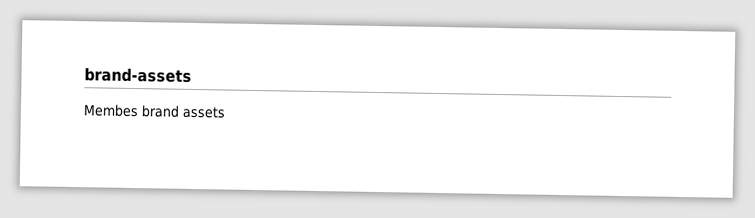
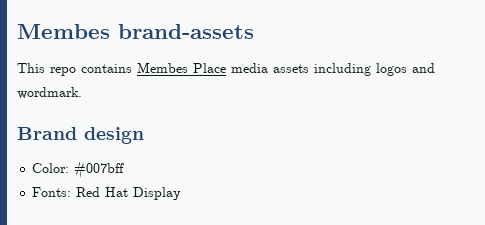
- brand-assets
+ Membes brand-assets
- Membes brand assets
+ This repo contains Membes Place media assets including logos and wordmark.
+ Brand design
+ Color: #007bff
+ Fonts: Red Hat Display

